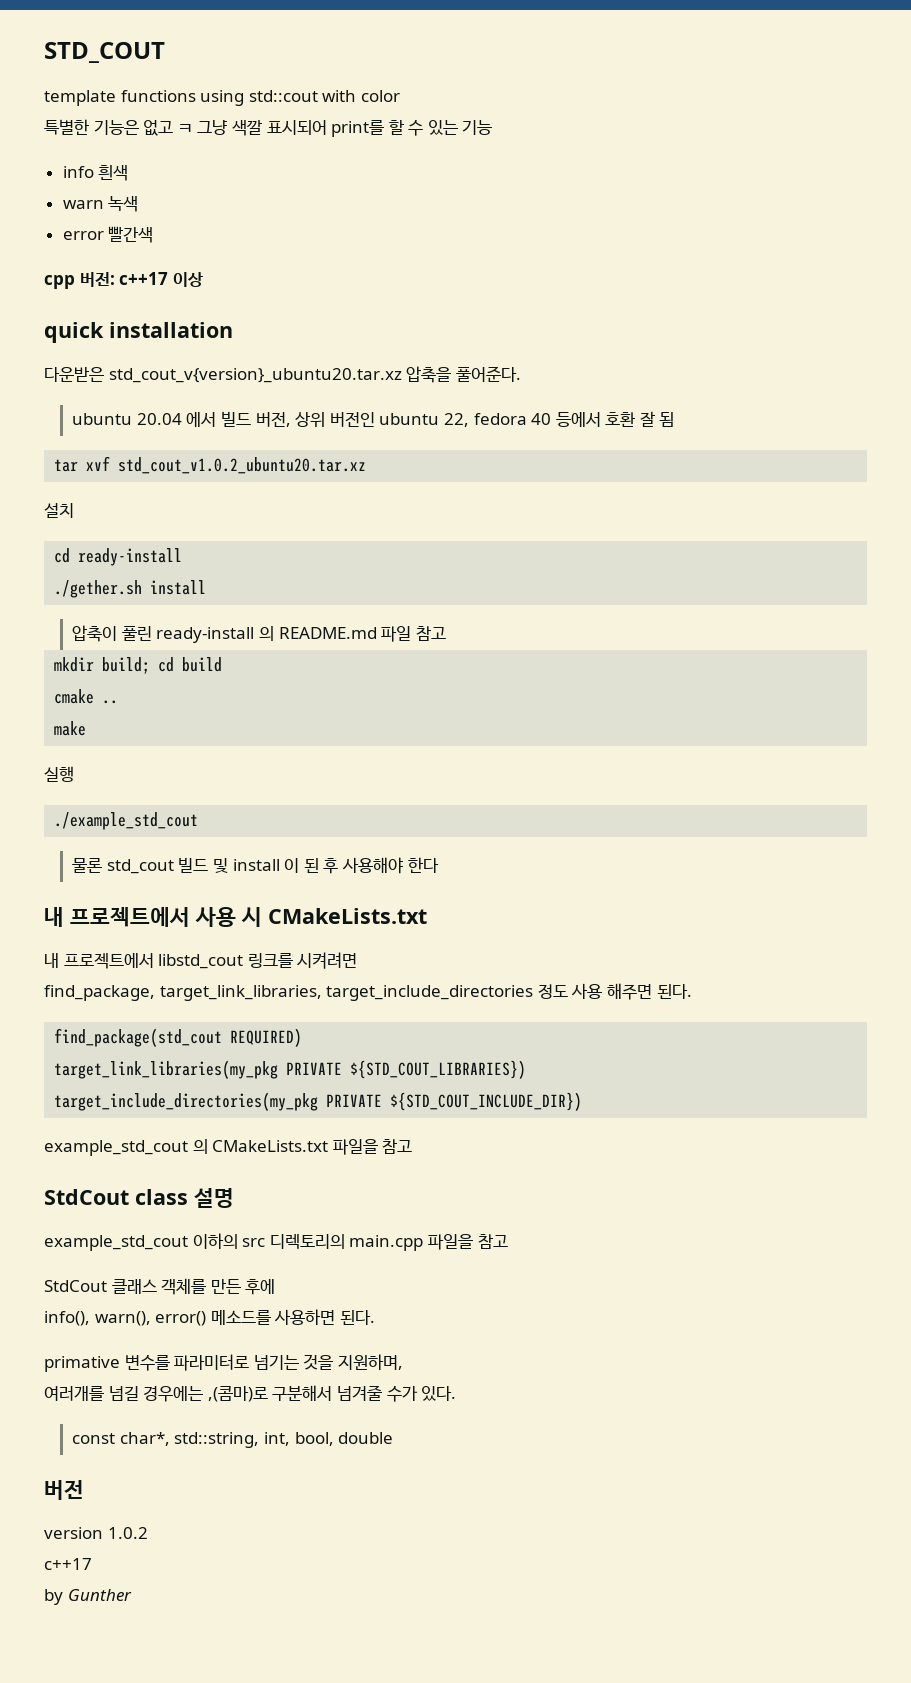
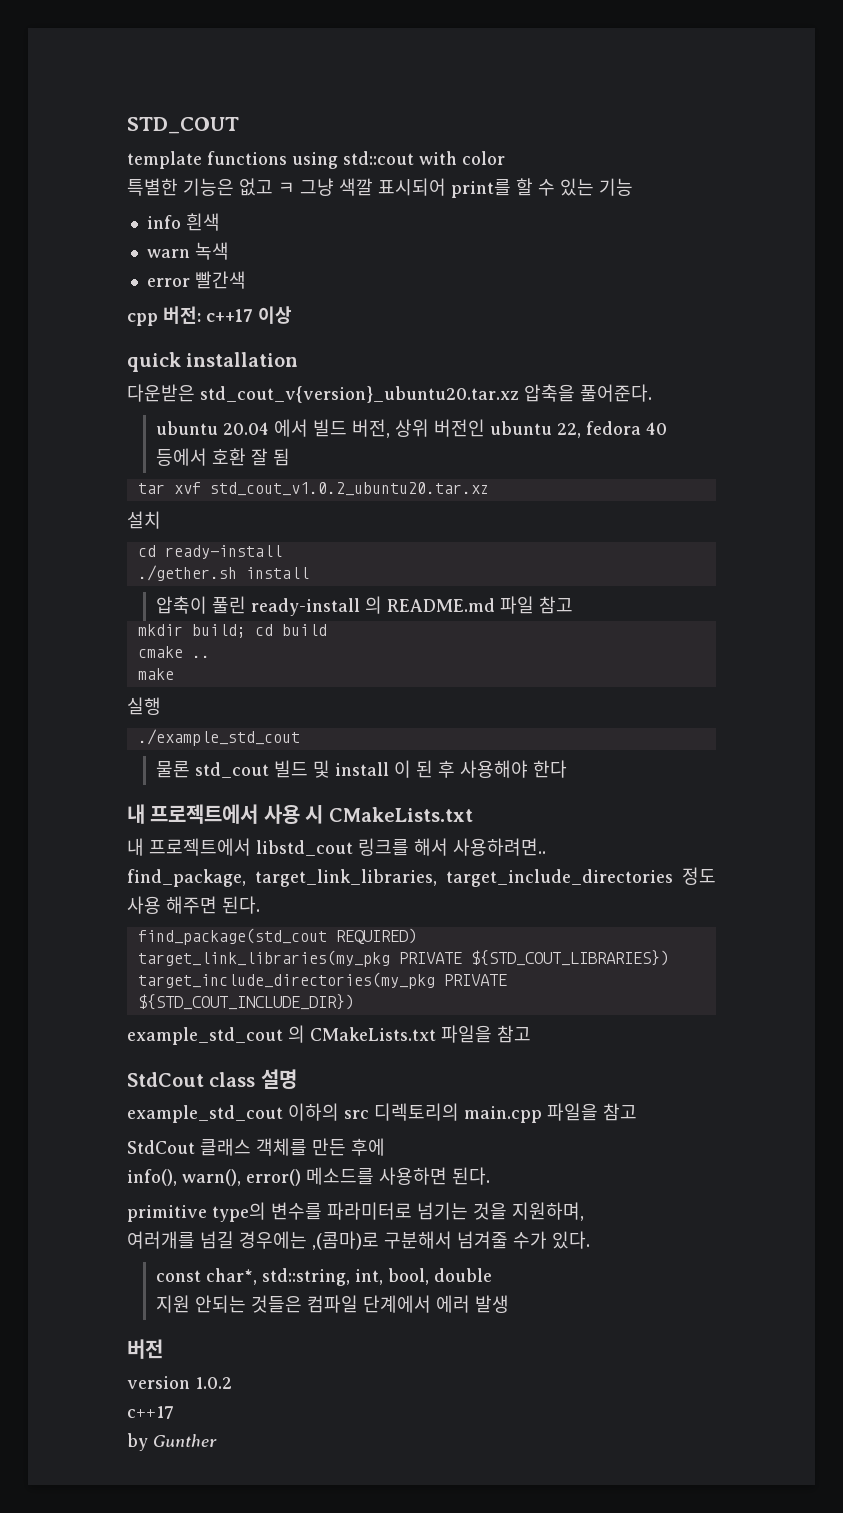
- 내 프로젝트에서 libstd_cout 링크를 시켜려면
+ 내 프로젝트에서 libstd_cout 링크를 해서 사용하려면..
- primative 변수를 파라미터로 넘기는 것을 지원하며,
+ primitive type의 변수를 파라미터로 넘기는 것을 지원하며,
+ 지원 안되는 것들은 컴파일 단계에서 에러 발생

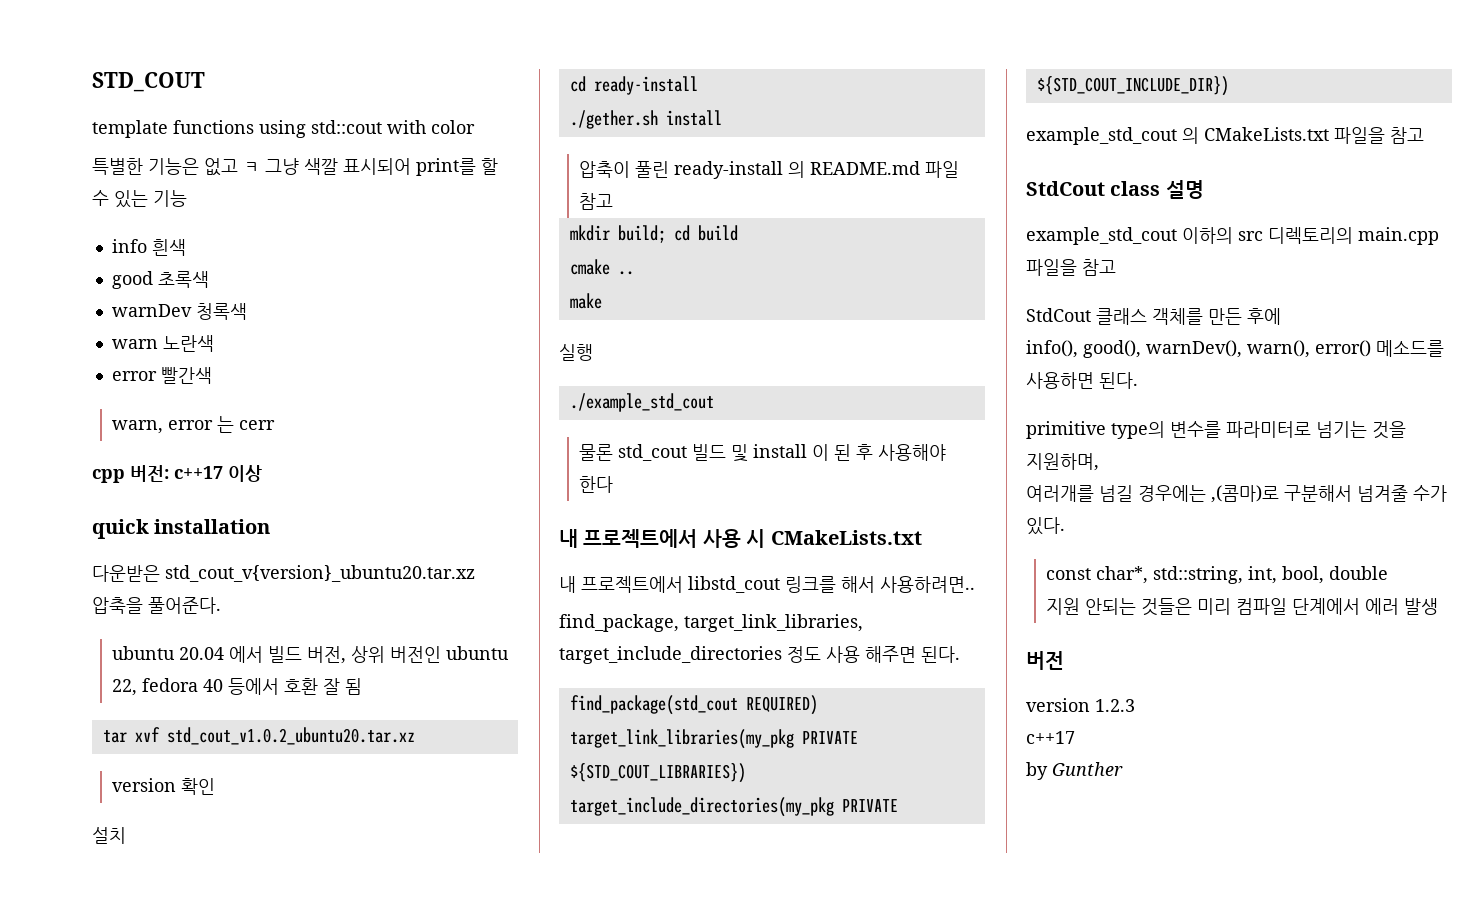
+ good 초록색
+ warnDev 청록색
- warn 녹색
+ warn 노란색
+ warn, error 는 cerr
+ version 확인
- info(), warn(), error() 메소드를 사용하면 된다.
+ info(), good(), warnDev(), warn(), error() 메소드를 사용하면 된다.
- 지원 안되는 것들은 컴파일 단계에서 에러 발생
+ 지원 안되는 것들은 미리 컴파일 단계에서 에러 발생
- version 1.0.2
+ version 1.2.3

